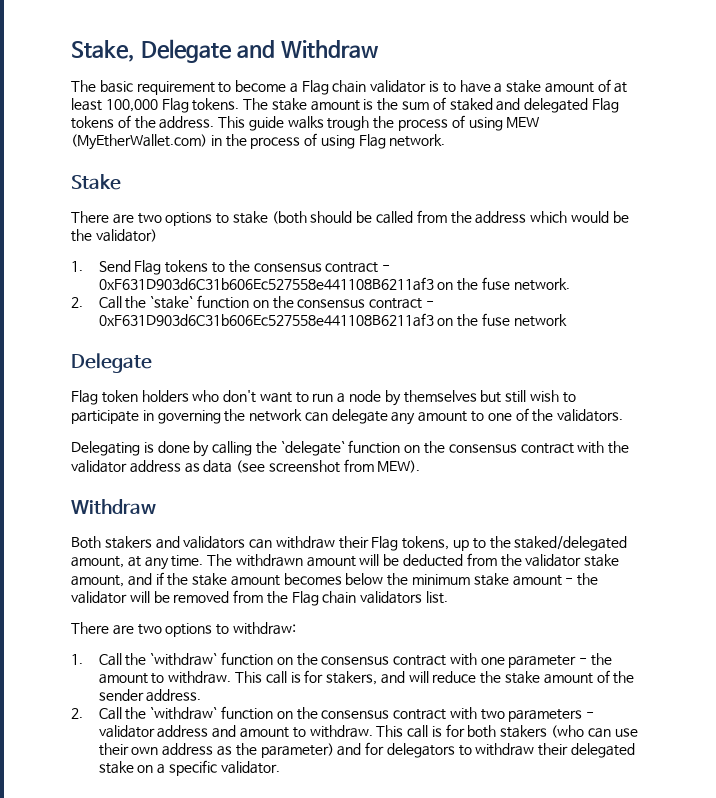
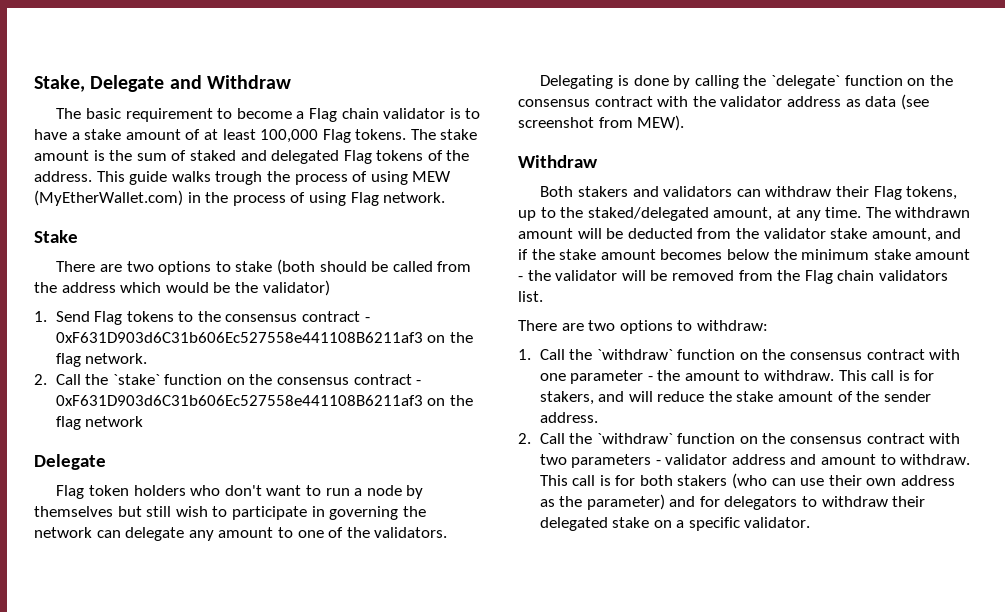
- 1. Send Flag tokens to the consensus contract - 0xF631D903d6C31b606Ec527558e441108B6211af3 on the fuse network.
+ 1. Send Flag tokens to the consensus contract - 0xF631D903d6C31b606Ec527558e441108B6211af3 on the flag network.
- 2. Call the `stake` function on the consensus contract - 0xF631D903d6C31b606Ec527558e441108B6211af3 on the fuse network
+ 2. Call the `stake` function on the consensus contract - 0xF631D903d6C31b606Ec527558e441108B6211af3 on the flag network

